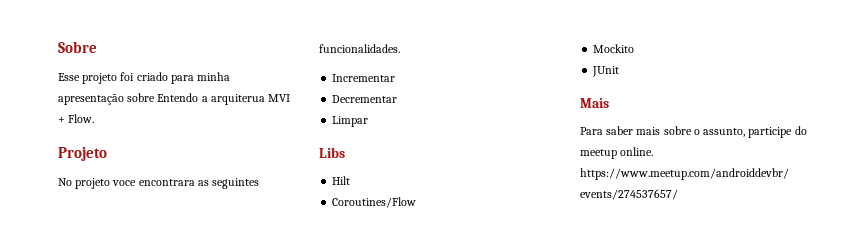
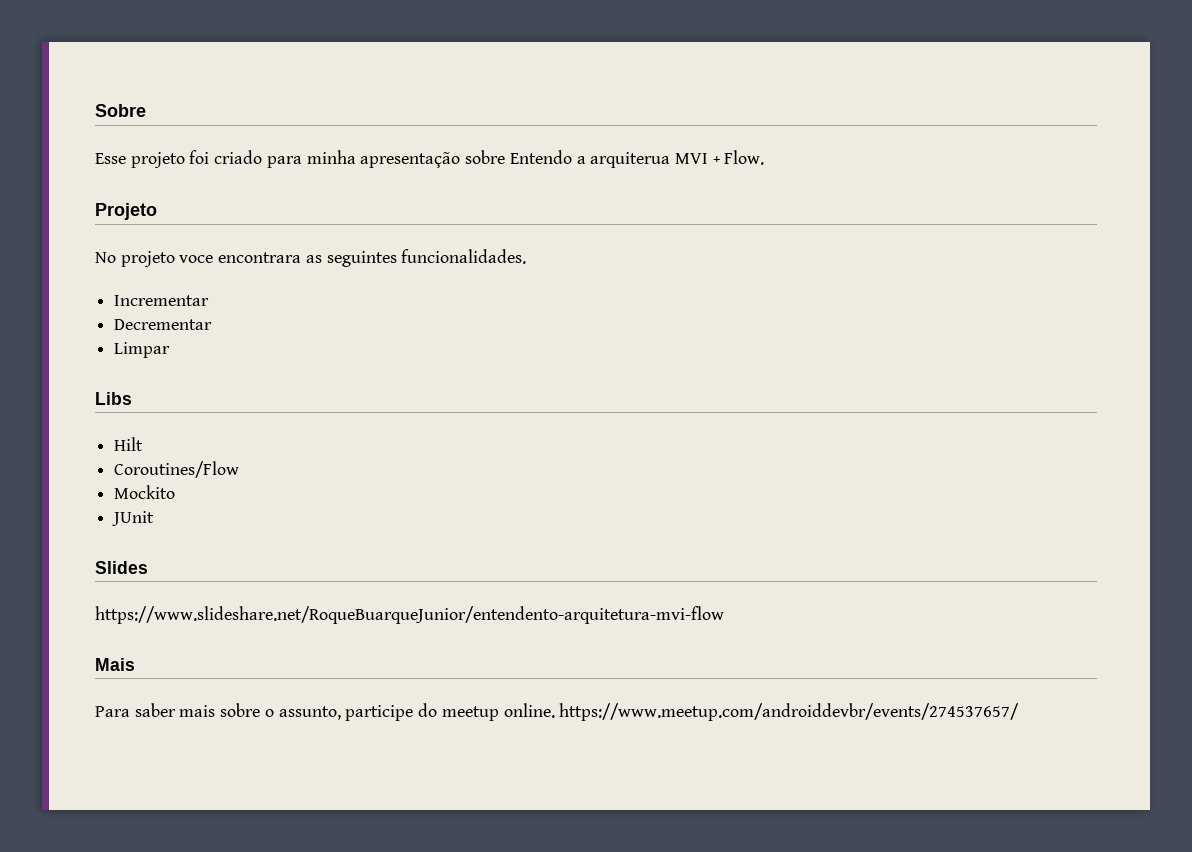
+ Slides
+ https://www.slideshare.net/RoqueBuarqueJunior/entendento-arquitetura-mvi-flow

